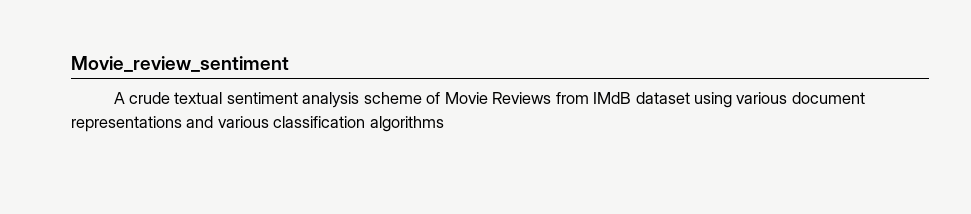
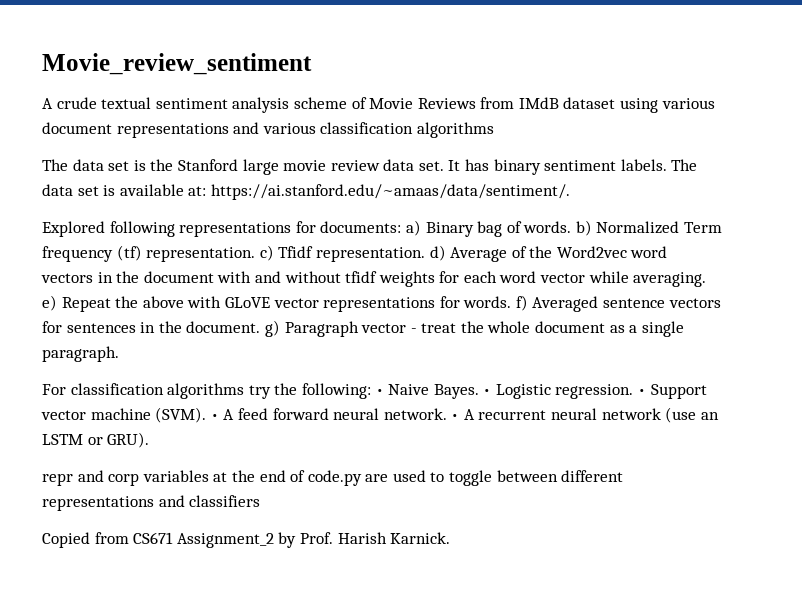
+ The data set is the Stanford large movie review data set. It has binary sentiment labels. The data set is available at: https://ai.stanford.edu/~amaas/data/sentiment/.
+ Explored following representations for documents: a) Binary bag of words. b) Normalized Term frequency (tf) representation. c) Tfidf representation. d) Average of the Word2vec word vectors in the document with and without tfidf weights for each word vector while averaging. e) Repeat the above with GLoVE vector representations for words. f) Averaged sentence vectors for sentences in the document. g) Paragraph vector - treat the whole document as a single paragraph.
+ For classification algorithms try the following: • Naive Bayes. • Logistic regression. • Support vector machine (SVM). • A feed forward neural network. • A recurrent neural network (use an LSTM or GRU).
+ repr and corp variables at the end of code.py are used to toggle between different representations and classifiers
+ Copied from CS671 Assignment_2 by Prof. Harish Karnick.

